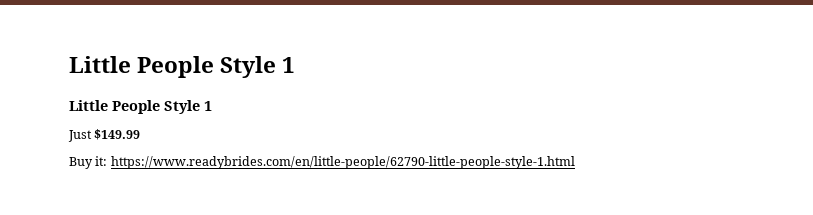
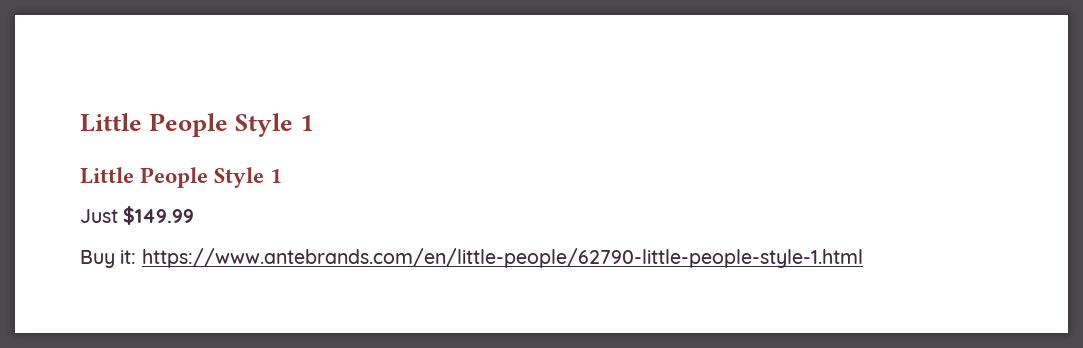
- Buy it: https://www.readybrides.com/en/little-people/62790-little-people-style-1.html
+ Buy it: https://www.antebrands.com/en/little-people/62790-little-people-style-1.html

